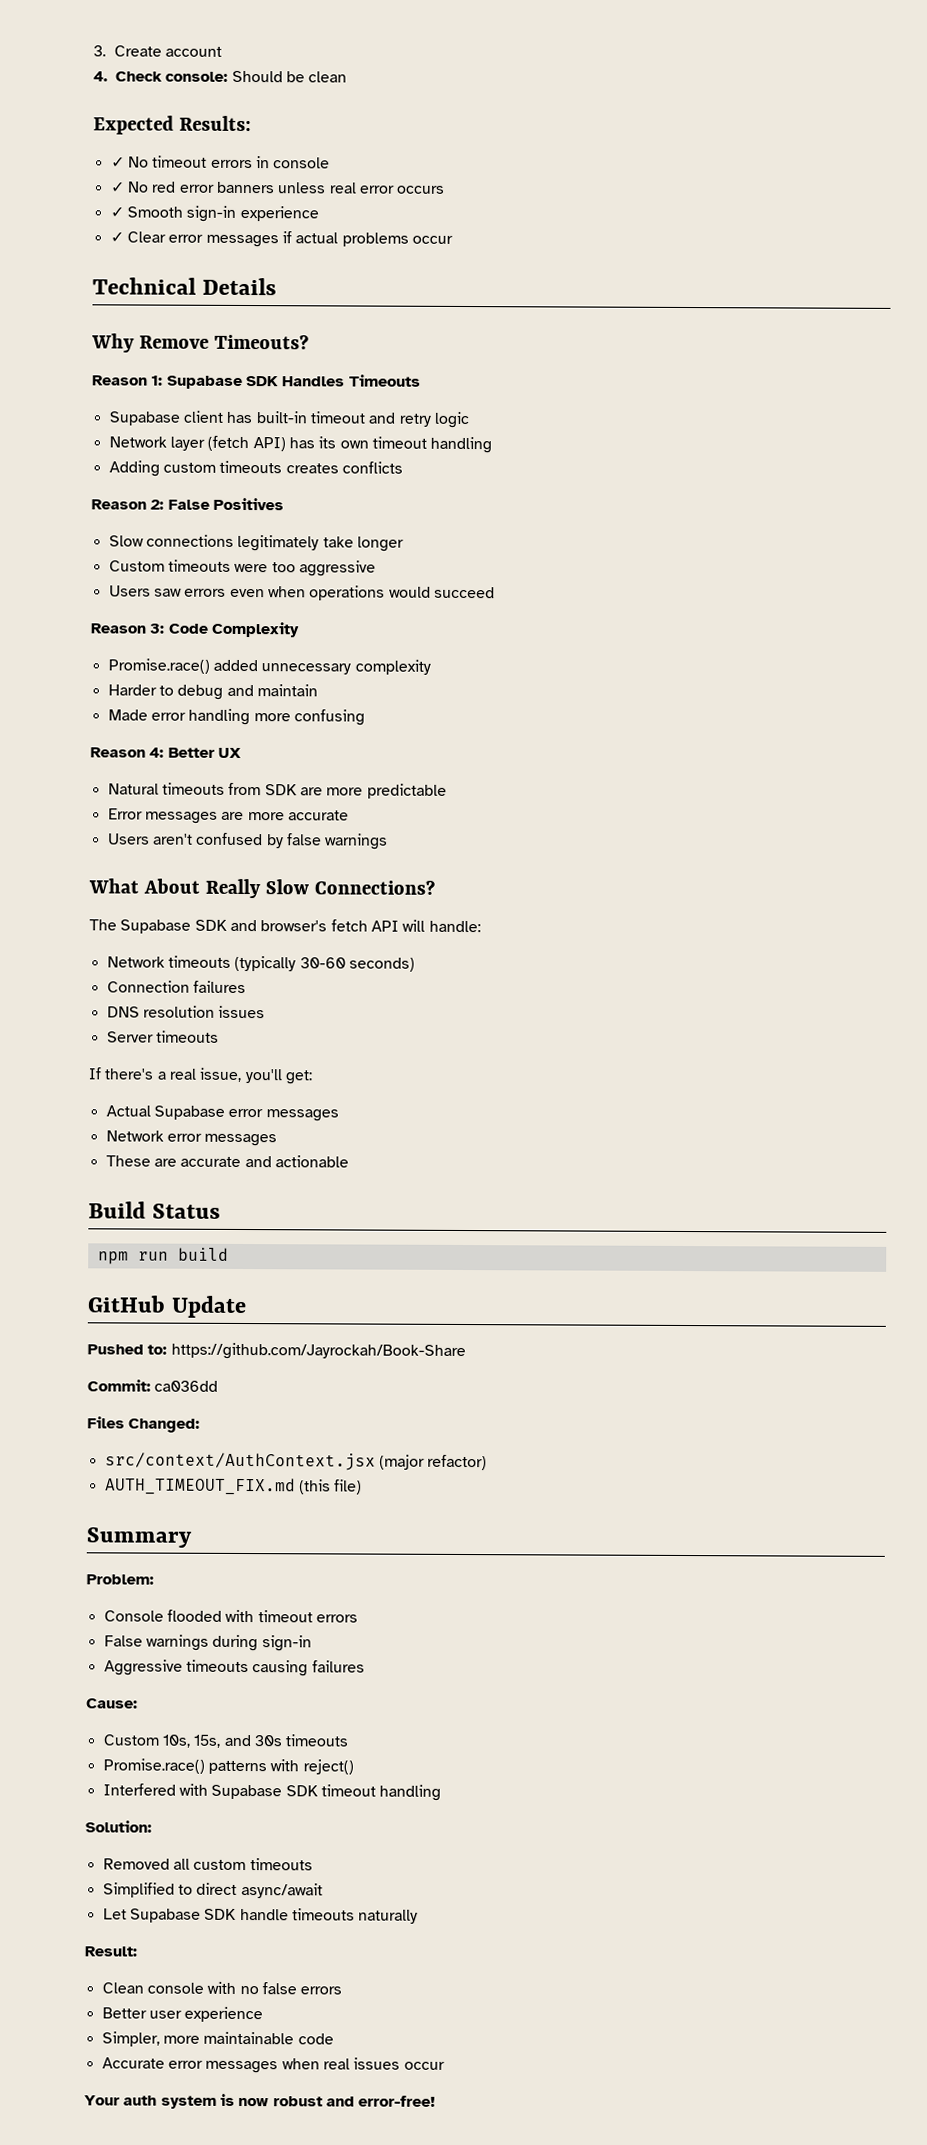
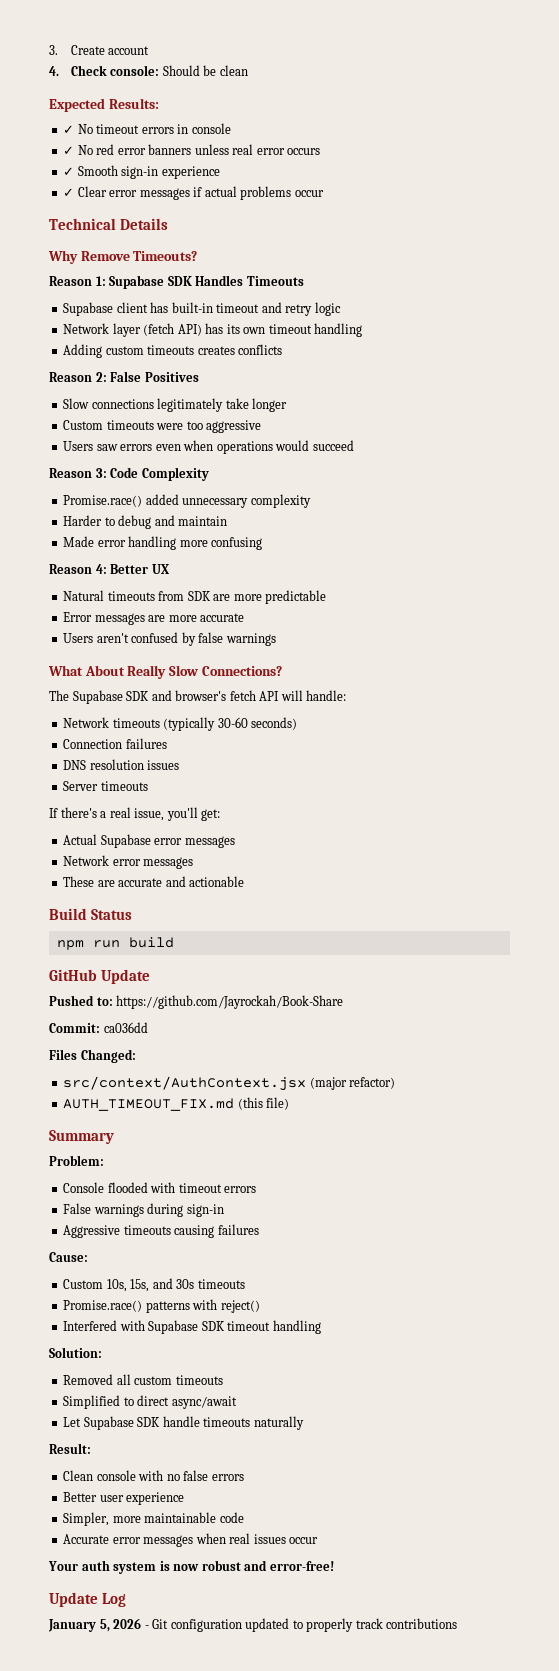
+ Update Log
+ January 5, 2026 - Git configuration updated to properly track contributions

